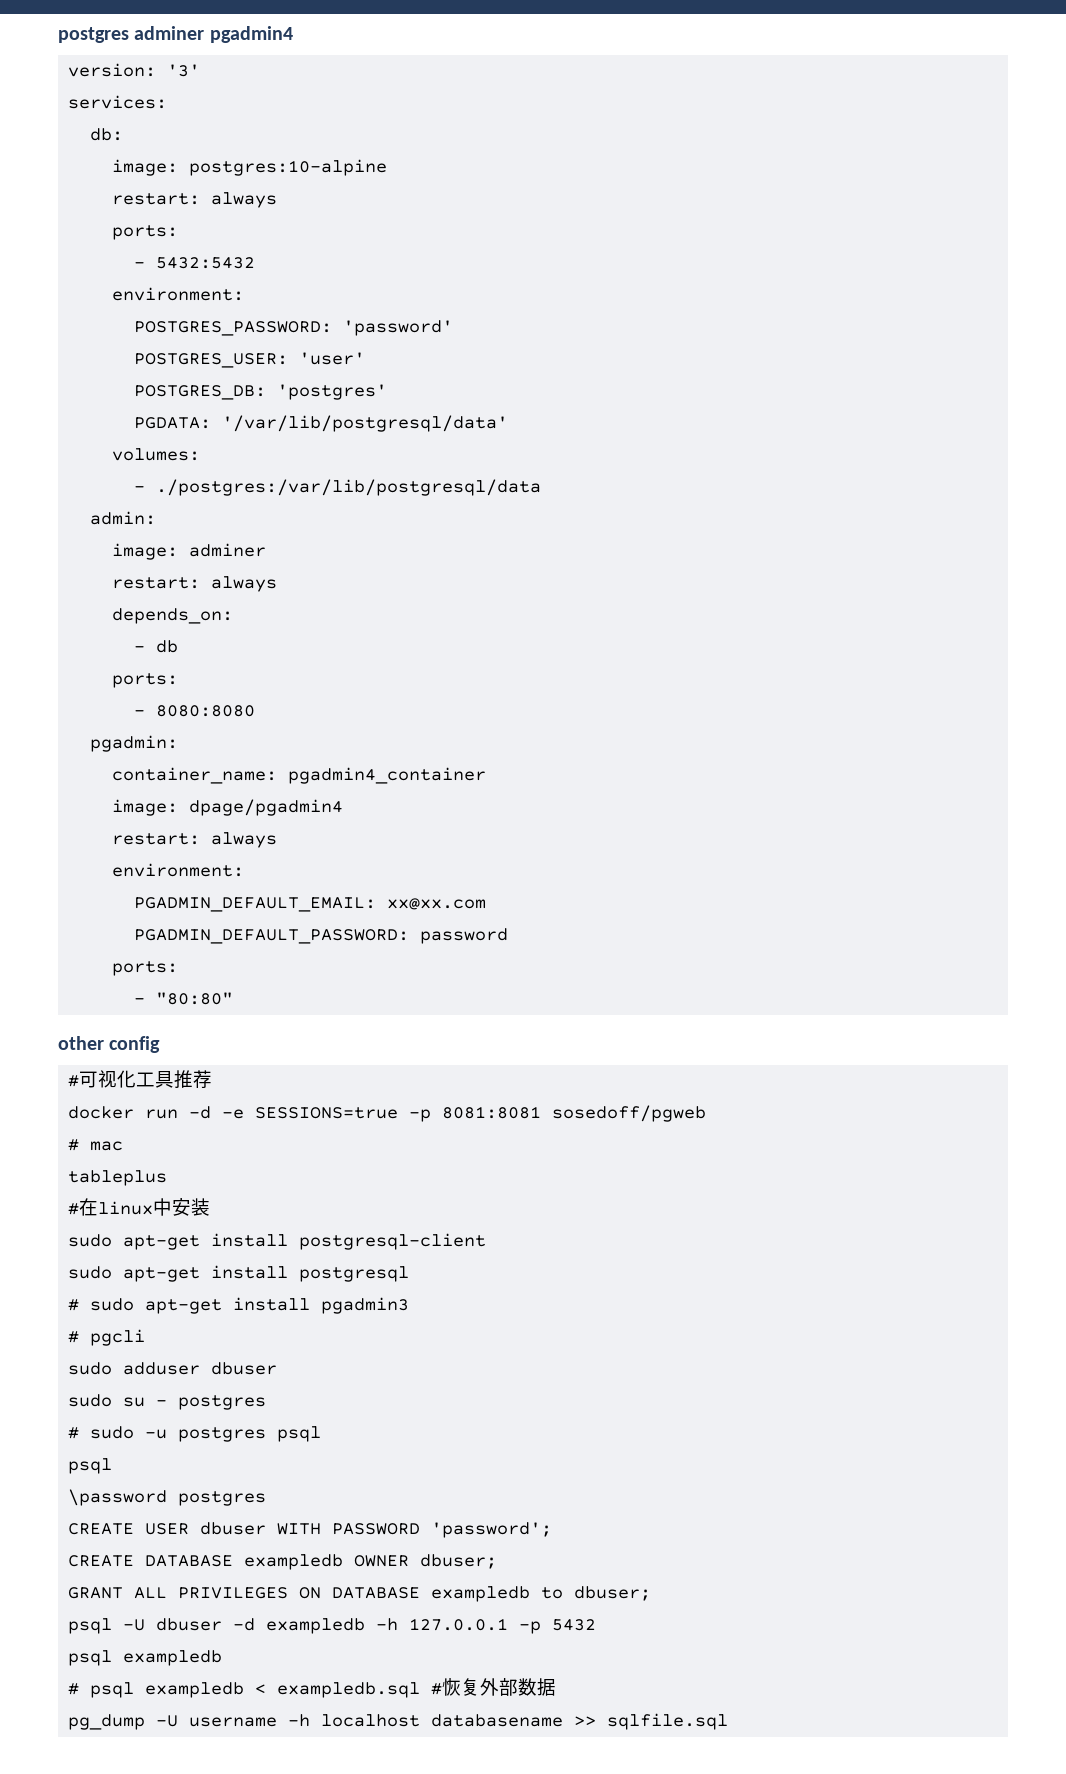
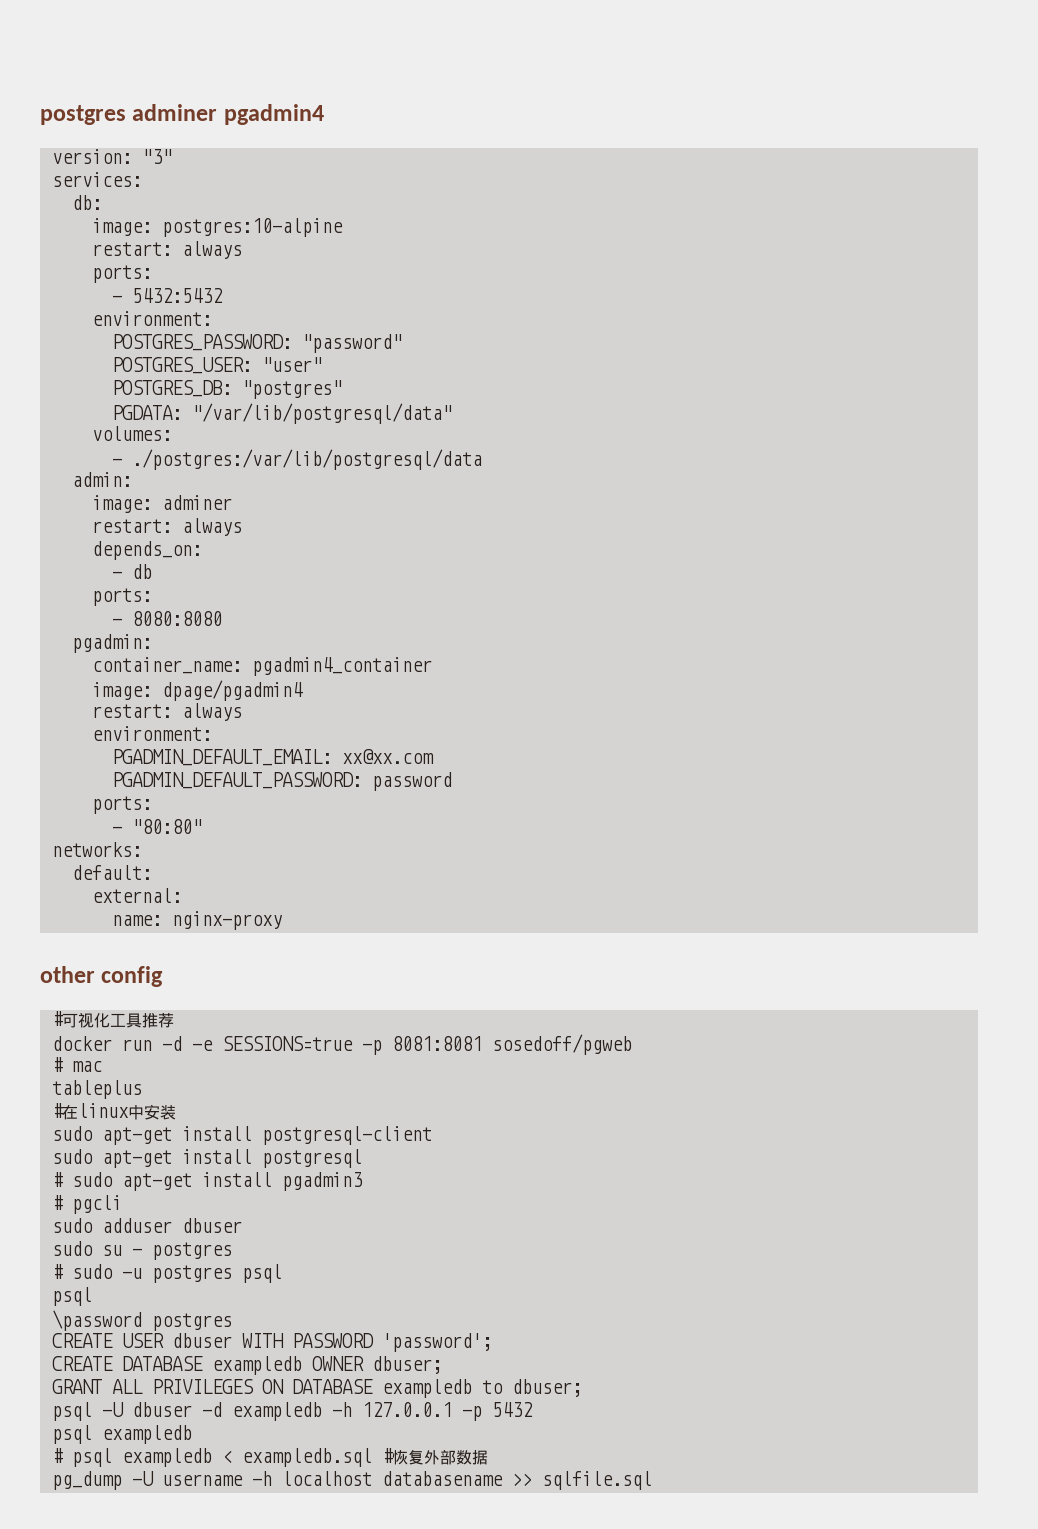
- version: '3'
+ version: "3"
- POSTGRES_PASSWORD: 'password'
+ POSTGRES_PASSWORD: "password"
- POSTGRES_USER: 'user'
+ POSTGRES_USER: "user"
- POSTGRES_DB: 'postgres'
+ POSTGRES_DB: "postgres"
- PGDATA: '/var/lib/postgresql/data'
+ PGDATA: "/var/lib/postgresql/data"
+ networks:
+ default:
+ external:
+ name: nginx-proxy

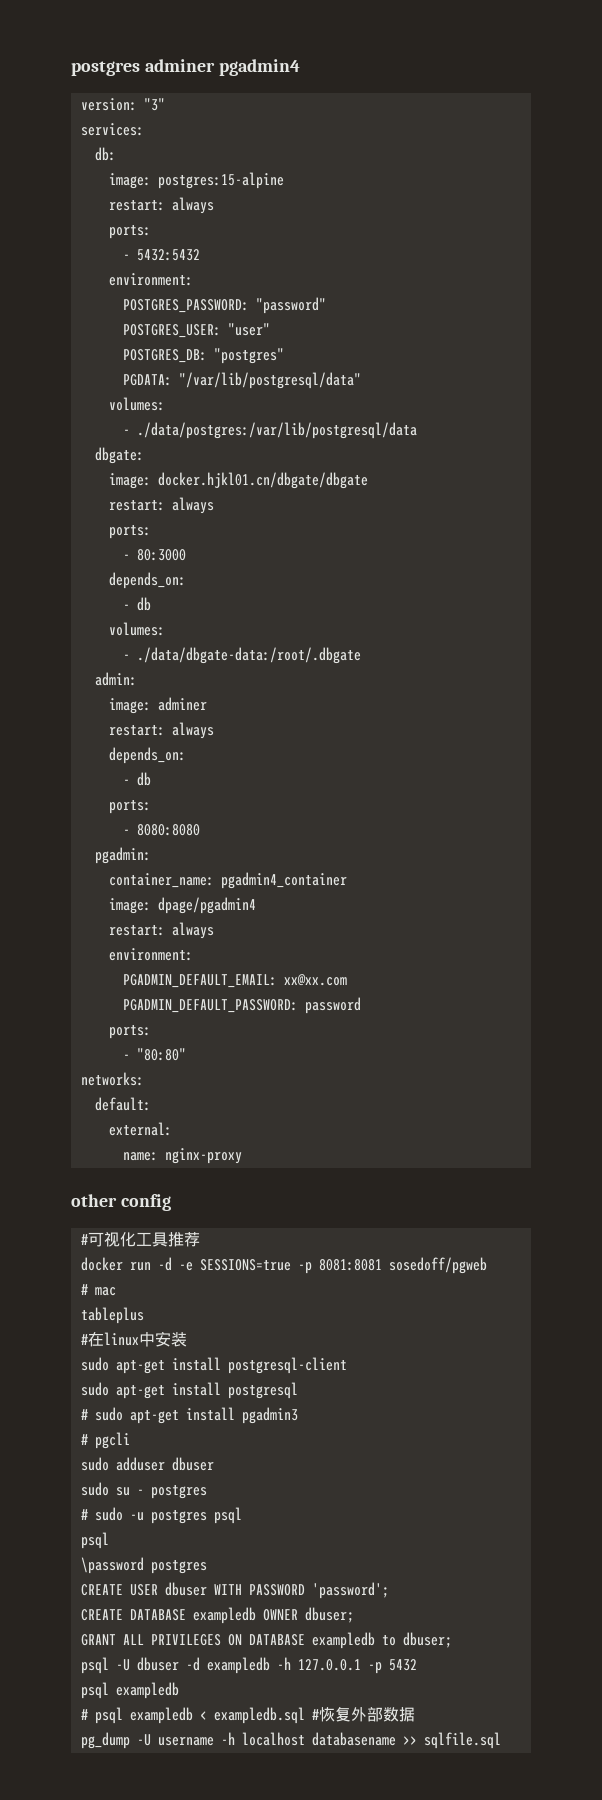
- image: postgres:10-alpine
+ image: postgres:15-alpine
- - ./postgres:/var/lib/postgresql/data
+ - ./data/postgres:/var/lib/postgresql/data
+ dbgate:
+ image: docker.hjkl01.cn/dbgate/dbgate
+ restart: always
+ ports:
+ - 80:3000
+ depends_on:
+ - db
+ volumes:
+ - ./data/dbgate-data:/root/.dbgate

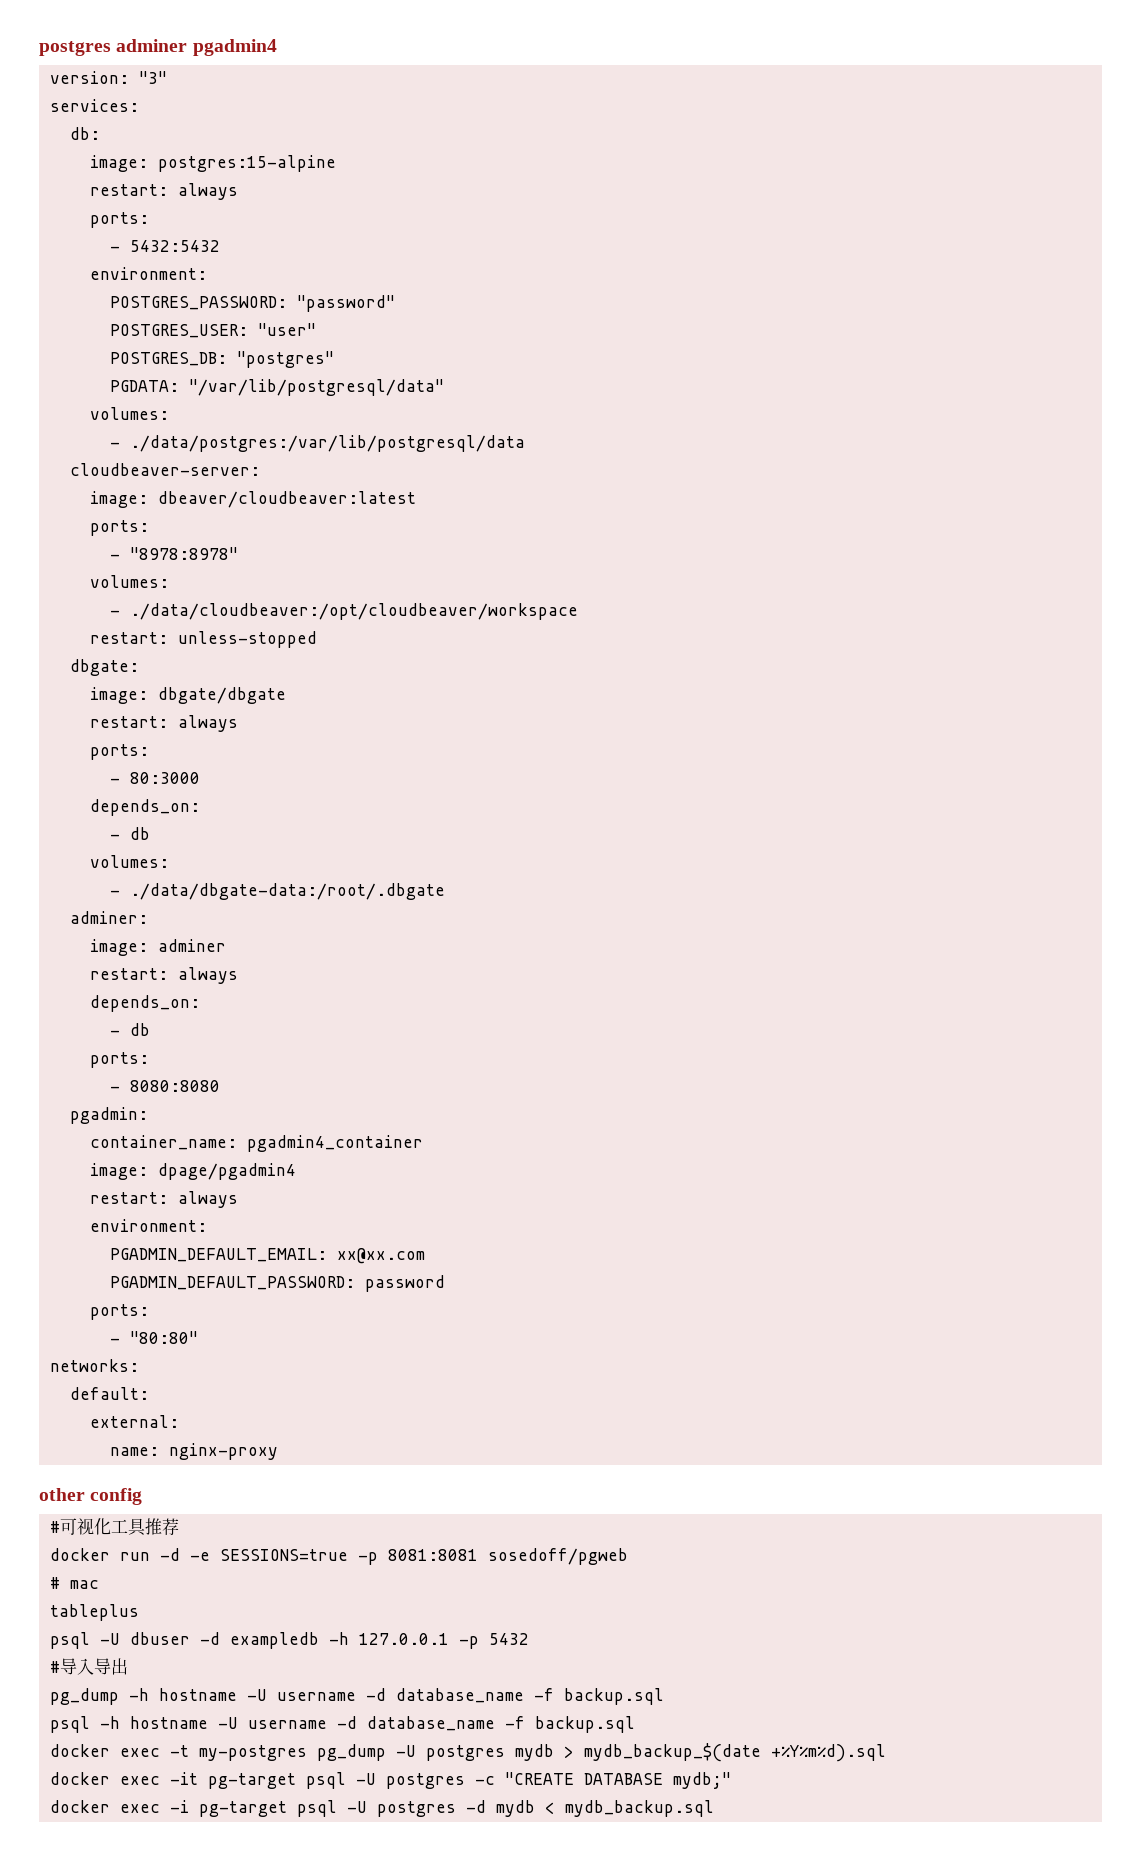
+ cloudbeaver-server:
+ image: dbeaver/cloudbeaver:latest
+ ports:
+ - "8978:8978"
+ volumes:
+ - ./data/cloudbeaver:/opt/cloudbeaver/workspace
+ restart: unless-stopped
- image: docker.hjkl01.cn/dbgate/dbgate
+ image: dbgate/dbgate
- admin:
+ adminer:
- #在linux中安装
- sudo apt-get install postgresql-client
- sudo apt-get install postgresql
- # sudo apt-get install pgadmin3
- # pgcli
- sudo adduser dbuser
- sudo su - postgres
- # sudo -u postgres psql
- psql
- \password postgres
- CREATE USER dbuser WITH PASSWORD 'password';
- CREATE DATABASE exampledb OWNER dbuser;
- GRANT ALL PRIVILEGES ON DATABASE exampledb to dbuser;
  psql -U dbuser -d exampledb -h 127.0.0.1 -p 5432
- psql exampledb
- # psql exampledb < exampledb.sql #恢复外部数据
- pg_dump -U username -h localhost databasename >> sqlfile.sql
+ #导入导出
+ pg_dump -h hostname -U username -d database_name -f backup.sql
+ psql -h hostname -U username -d database_name -f backup.sql
+ docker exec -t my-postgres pg_dump -U postgres mydb > mydb_backup_$(date +%Y%m%d).sql
+ docker exec -it pg-target psql -U postgres -c "CREATE DATABASE mydb;"
+ docker exec -i pg-target psql -U postgres -d mydb < mydb_backup.sql

